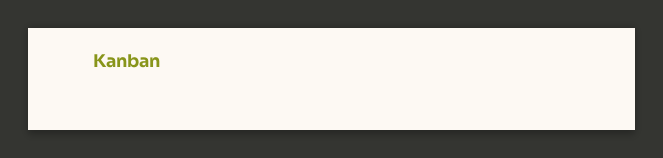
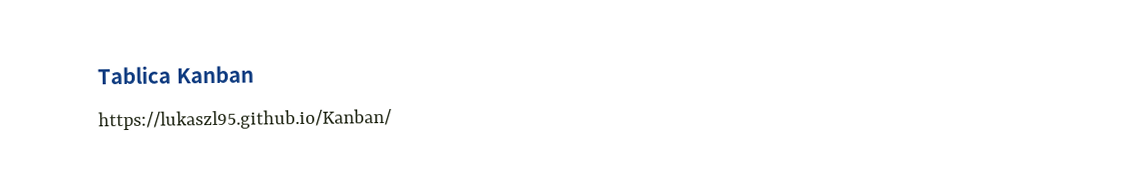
- Kanban
+ Tablica Kanban
+ https://lukaszl95.github.io/Kanban/

